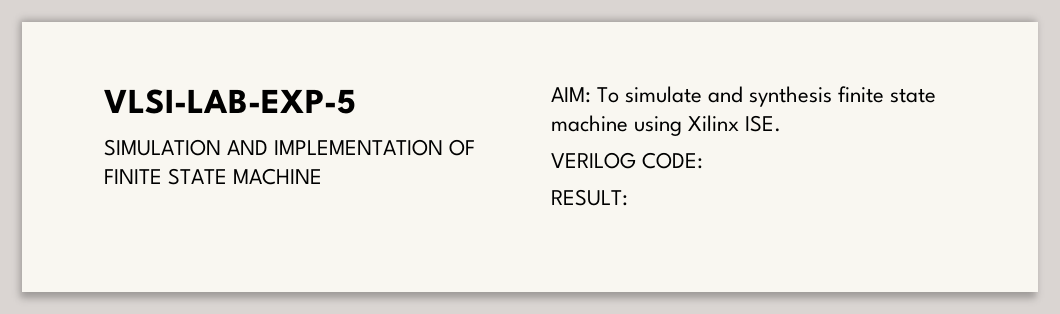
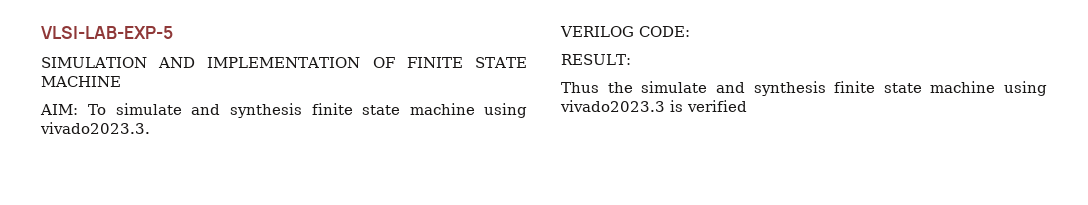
- AIM: To simulate and synthesis finite state machine using Xilinx ISE.
+ AIM: To simulate and synthesis finite state machine using vivado2023.3.
+ Thus the simulate and synthesis finite state machine using vivado2023.3 is verified

